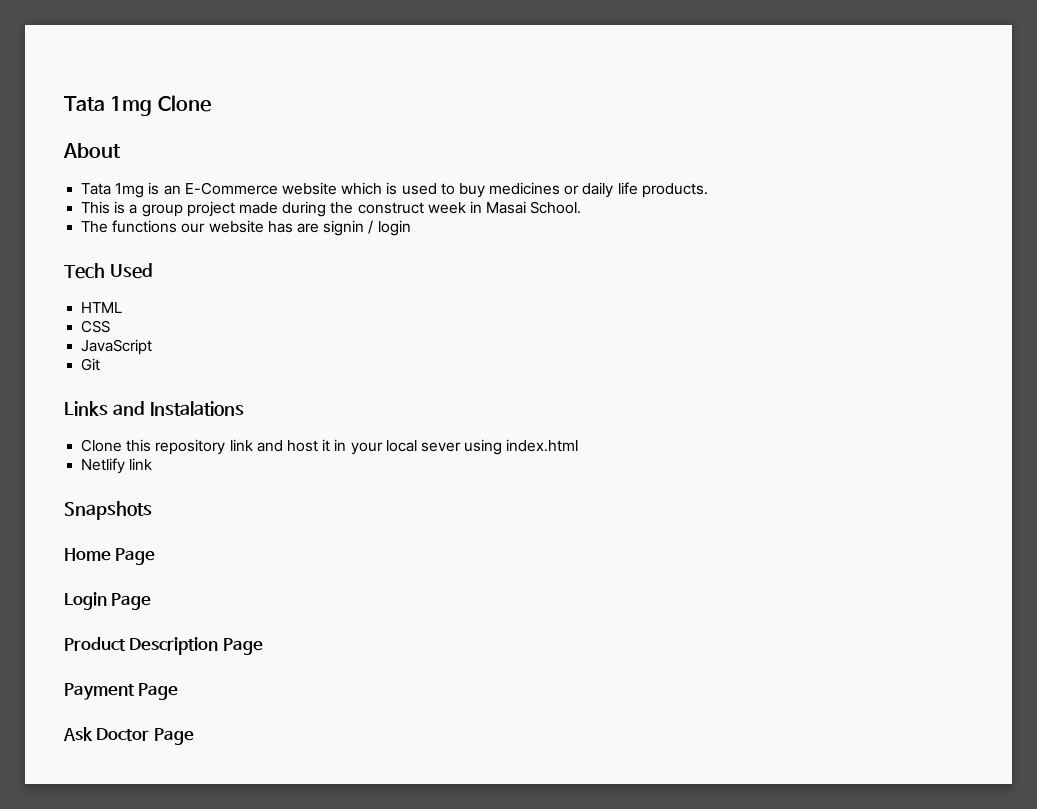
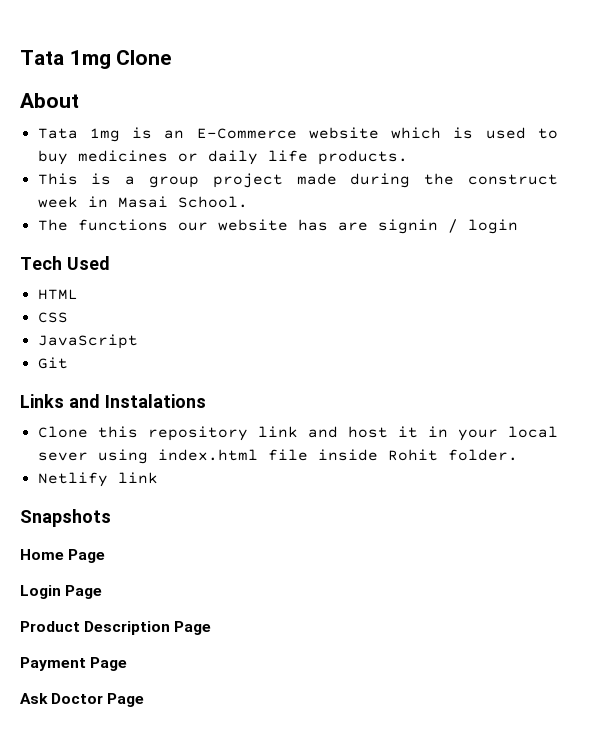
- Clone this repository link and host it in your local sever using index.html
+ Clone this repository link and host it in your local sever using index.html file inside Rohit folder.

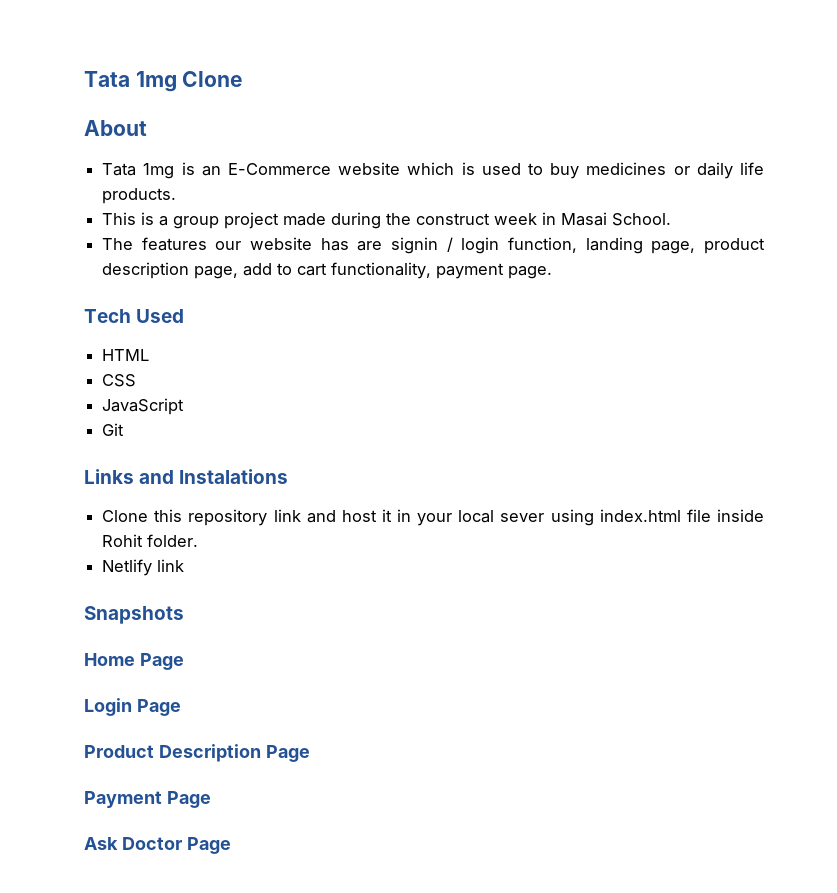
- The functions our website has are signin / login
+ The features our website has are signin / login function, landing page, product description page, add to cart functionality, payment page.

